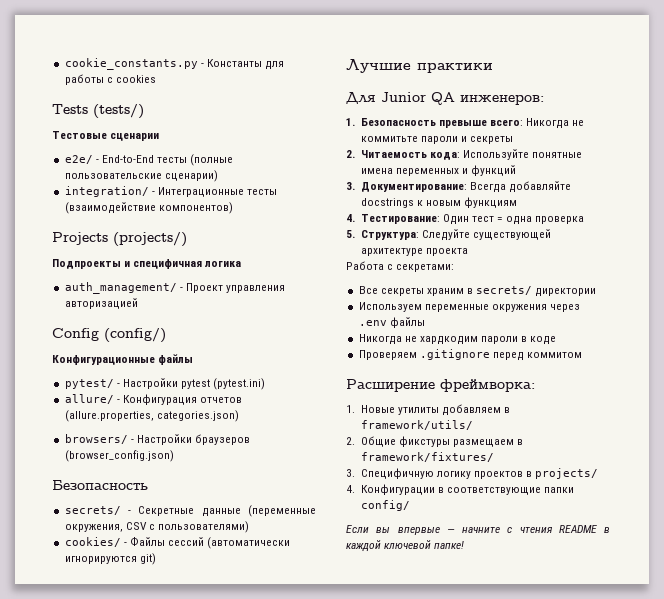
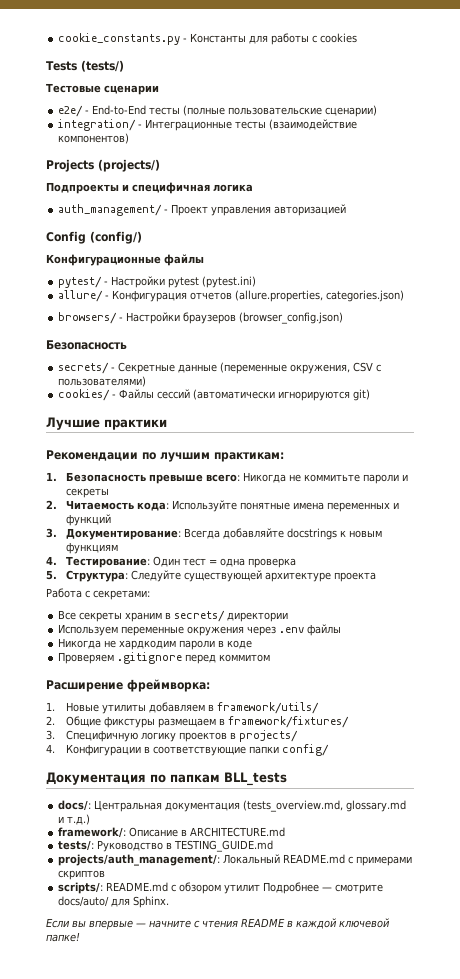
- Для Junior QA инженеров:
+ Рекомендации по лучшим практикам:
+ Документация по папкам BLL_tests
+ docs/: Центральная документация (tests_overview.md, glossary.md и т.д.)
+ framework/: Описание в ARCHITECTURE.md
+ tests/: Руководство в TESTING_GUIDE.md
+ projects/auth_management/: Локальный README.md с примерами скриптов
+ scripts/: README.md с обзором утилит Подробнее — смотрите docs/auto/ для Sphinx.

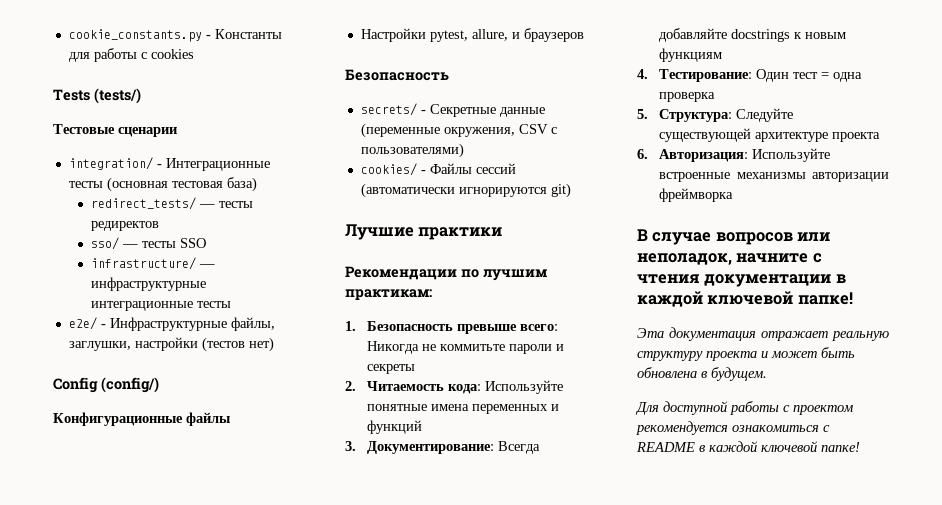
- e2e/ - End-to-End тесты (полные пользовательские сценарии)
- integration/ - Интеграционные тесты (взаимодействие компонентов)
- Projects (projects/)
- Подпроекты и специфичная логика
- auth_management/ - Проект управления авторизацией
+ integration/ - Интеграционные тесты (основная тестовая база)
+ redirect_tests/ — тесты редиректов
+ sso/ — тесты SSO
+ infrastructure/ — инфраструктурные интеграционные тесты
+ e2e/ - Инфраструктурные файлы, заглушки, настройки (тестов нет)
  Config (config/)
  Конфигурационные файлы
- pytest/ - Настройки pytest (pytest.ini)
- allure/ - Конфигурация отчетов (allure.properties, categories.json)
- browsers/ - Настройки браузеров (browser_config.json)
+ Настройки pytest, allure, и браузеров
- Работа с секретами:
- Все секреты храним в secrets/ директории
- Используем переменные окружения через .env файлы
- Никогда не хардкодим пароли в коде
- Проверяем .gitignore перед коммитом
- Расширение фреймворка:
- 1. Новые утилиты добавляем в framework/utils/
- 2. Общие фикстуры размещаем в framework/fixtures/
- 3. Специфичную логику проектов в projects/
- 4. Конфигурации в соответствующие папки config/
- Документация по папкам BLL_tests
- docs/: Центральная документация (tests_overview.md, glossary.md и т.д.)
- framework/: Описание в ARCHITECTURE.md
- tests/: Руководство в TESTING_GUIDE.md
- projects/auth_management/: Локальный README.md с примерами скриптов
- scripts/: README.md с обзором утилит Подробнее — смотрите docs/auto/ для Sphinx.
- Если вы впервые — начните с чтения README в каждой ключевой папке!
+ 6. Авторизация: Используйте встроенные механизмы авторизации фреймворка
+ В случае вопросов или неполадок, начните с чтения документации в каждой ключевой папке!
+ Эта документация отражает реальную структуру проекта и может быть обновлена в будущем.
+ Для доступной работы с проектом рекомендуется ознакомиться с README в каждой ключевой папке!

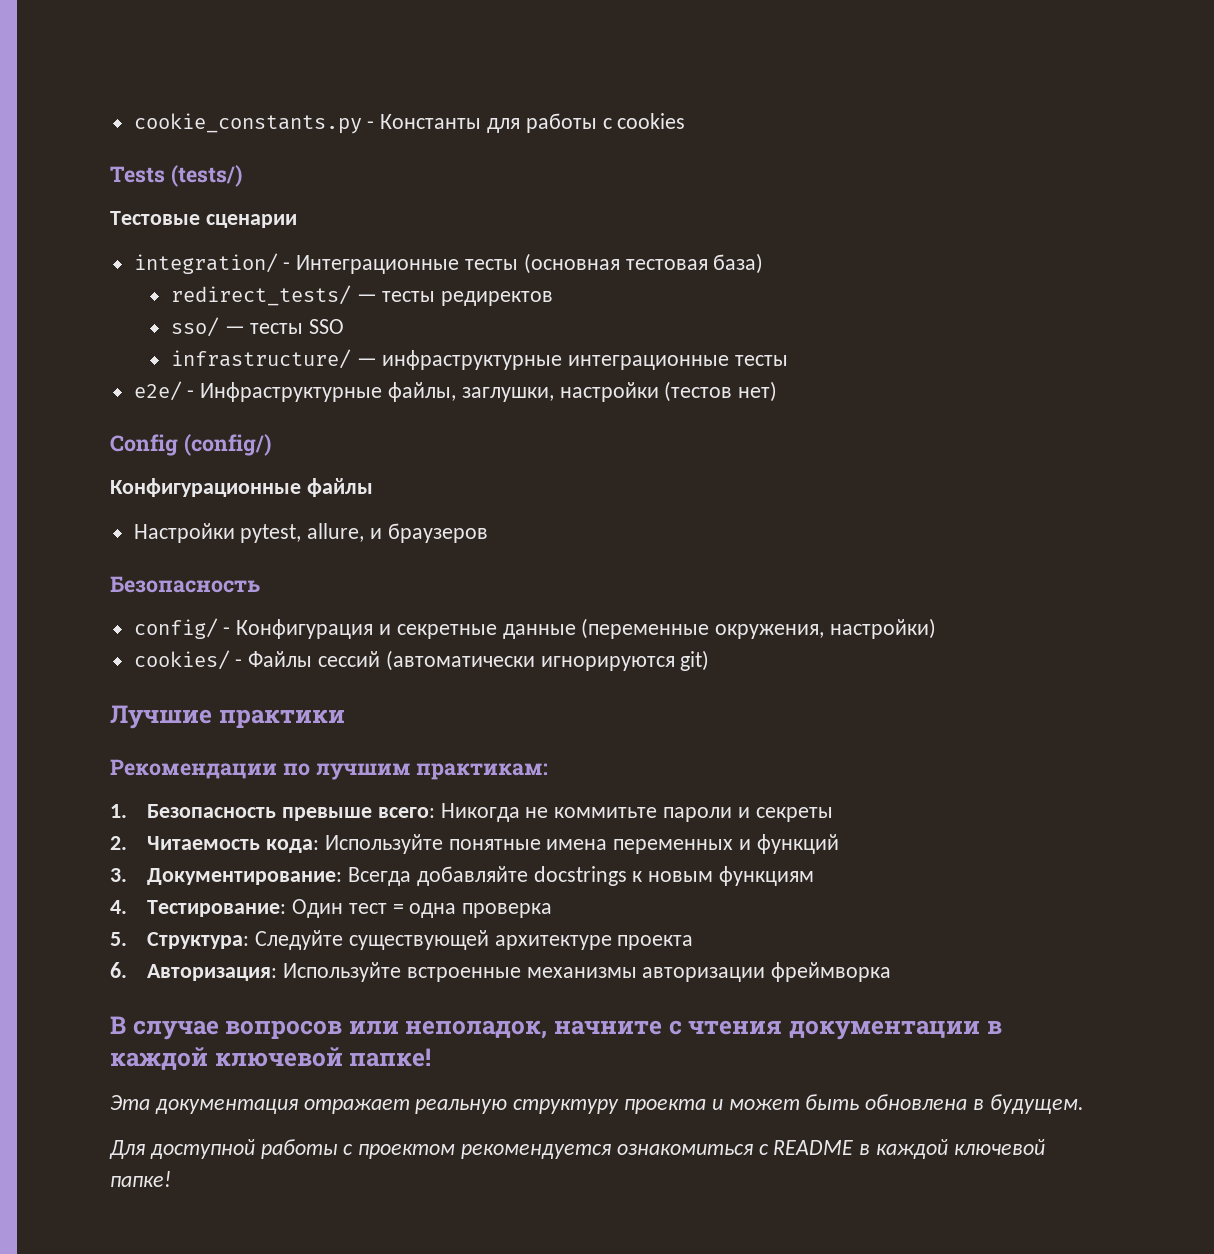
- secrets/ - Секретные данные (переменные окружения, CSV с пользователями)
+ config/ - Конфигурация и секретные данные (переменные окружения, настройки)

